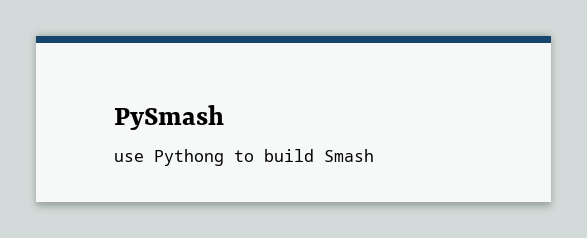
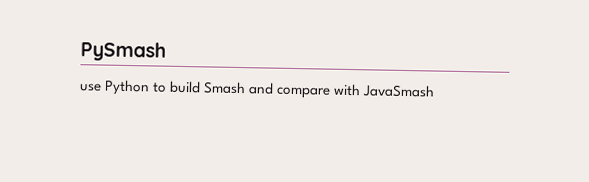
- use Pythong to build Smash
+ use Python to build Smash and compare with JavaSmash

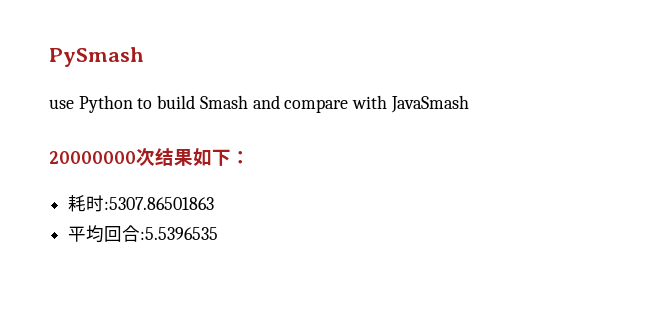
+ 20000000次结果如下：
+ 耗时:5307.86501863
+ 平均回合:5.5396535

